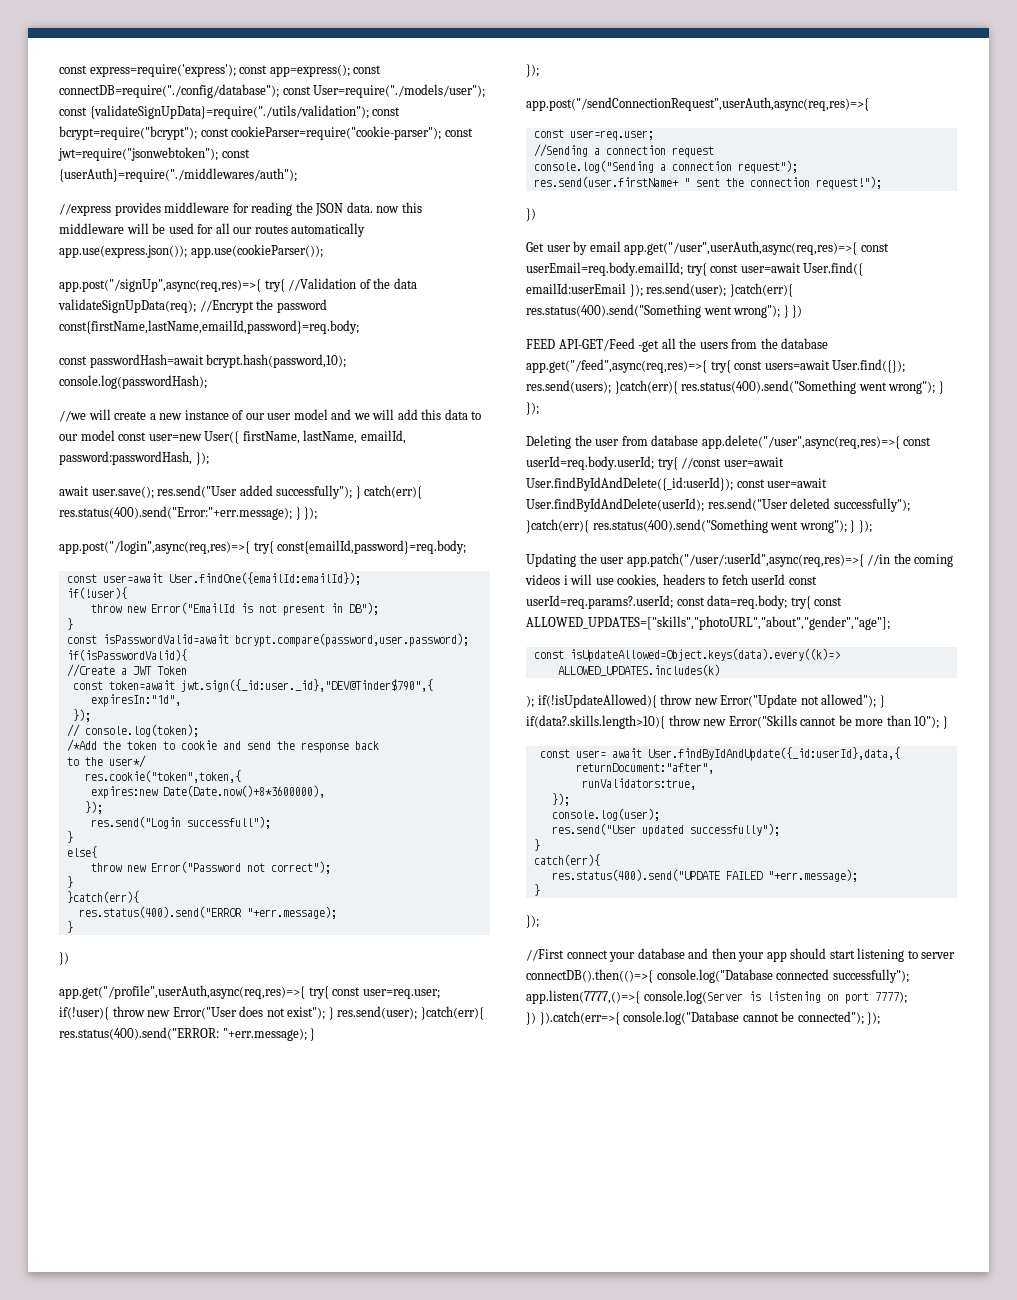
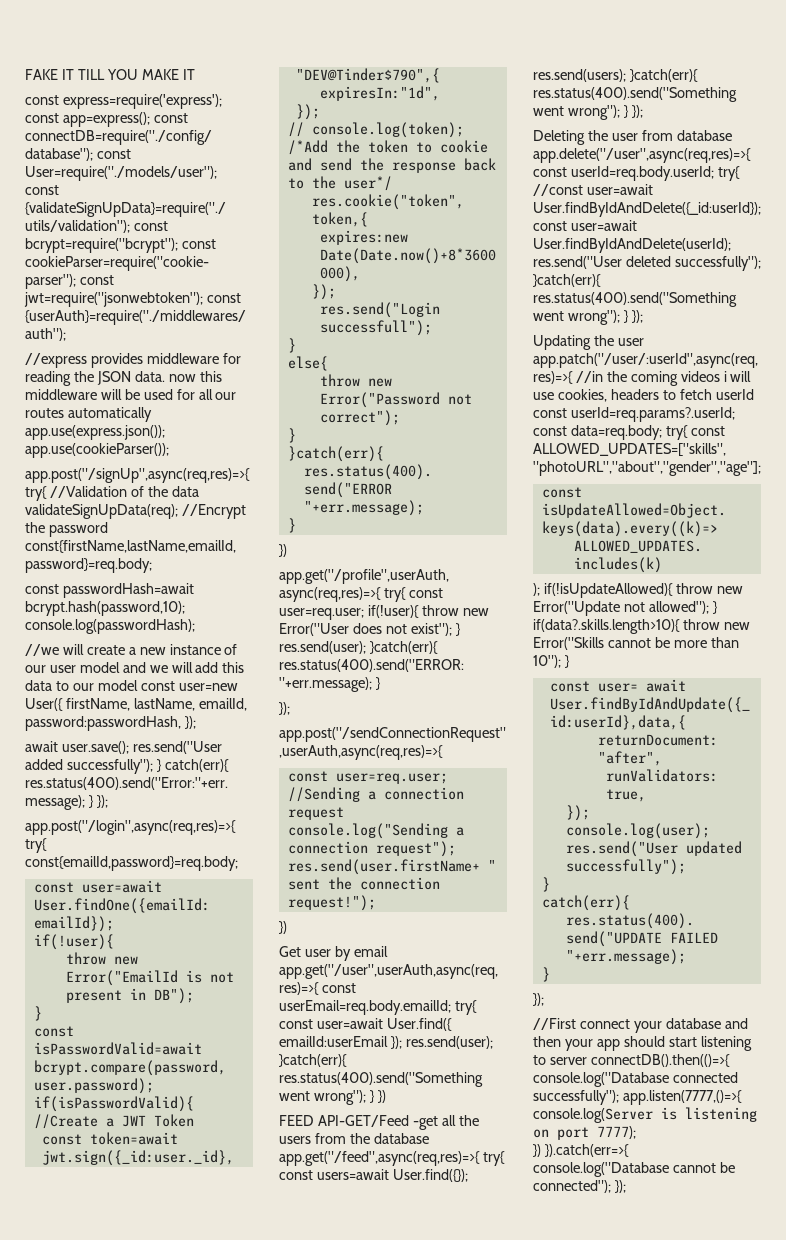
+ FAKE IT TILL YOU MAKE IT

